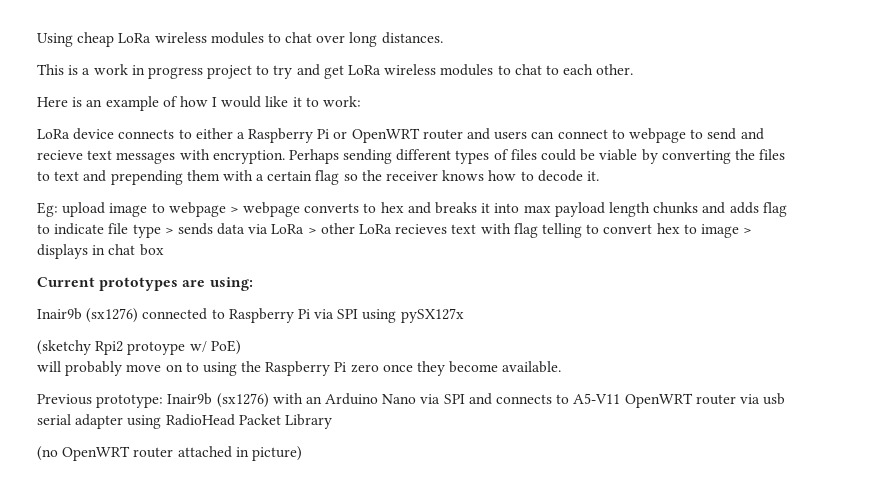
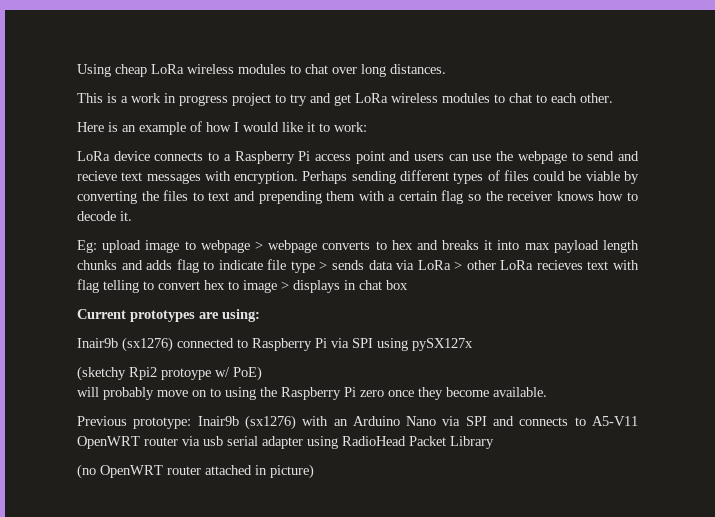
- LoRa device connects to either a Raspberry Pi or OpenWRT router and users can connect to webpage to send and recieve text messages with encryption.
+ LoRa device connects to a Raspberry Pi access point and users can use the webpage to send and recieve text messages with encryption.

